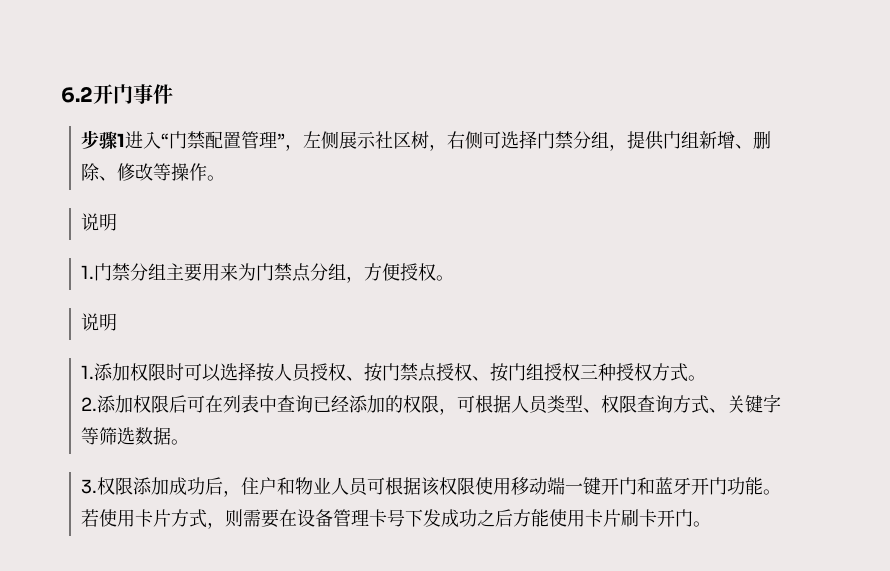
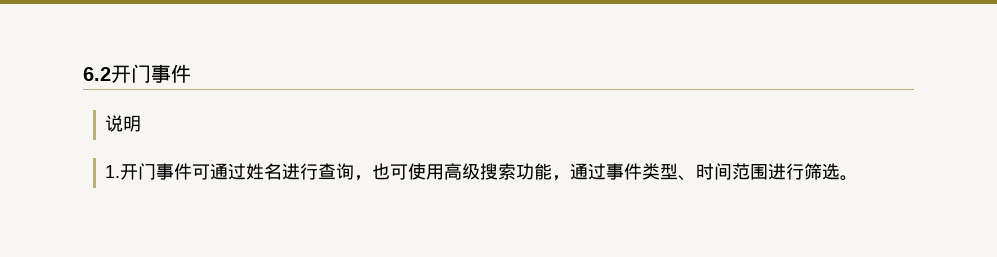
- 步骤1进入“门禁配置管理”，左侧展示社区树，右侧可选择门禁分组，提供门组新增、删除、修改等操作。
  说明
- 1.门禁分组主要用来为门禁点分组，方便授权。
- 说明
- 1.添加权限时可以选择按人员授权、按门禁点授权、按门组授权三种授权方式。
- 2.添加权限后可在列表中查询已经添加的权限，可根据人员类型、权限查询方式、关键字等筛选数据。
- 3.权限添加成功后，住户和物业人员可根据该权限使用移动端一键开门和蓝牙开门功能。若使用卡片方式，则需要在设备管理卡号下发成功之后方能使用卡片刷卡开门。
+ 1.开门事件可通过姓名进行查询，也可使用高级搜索功能，通过事件类型、时间范围进行筛选。

